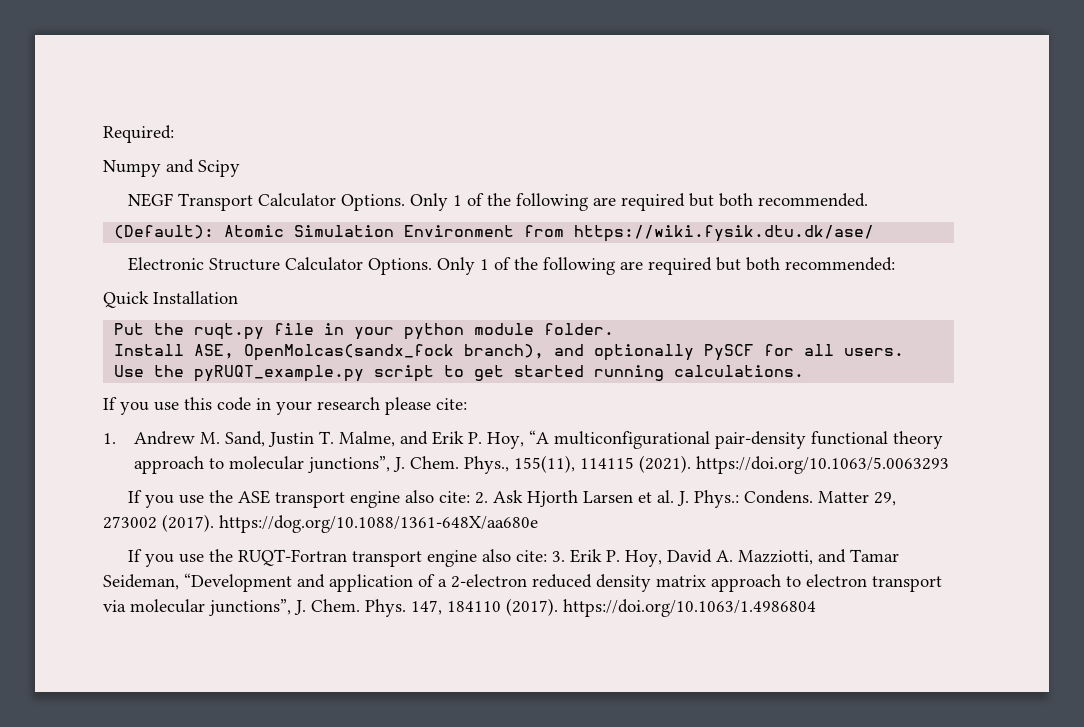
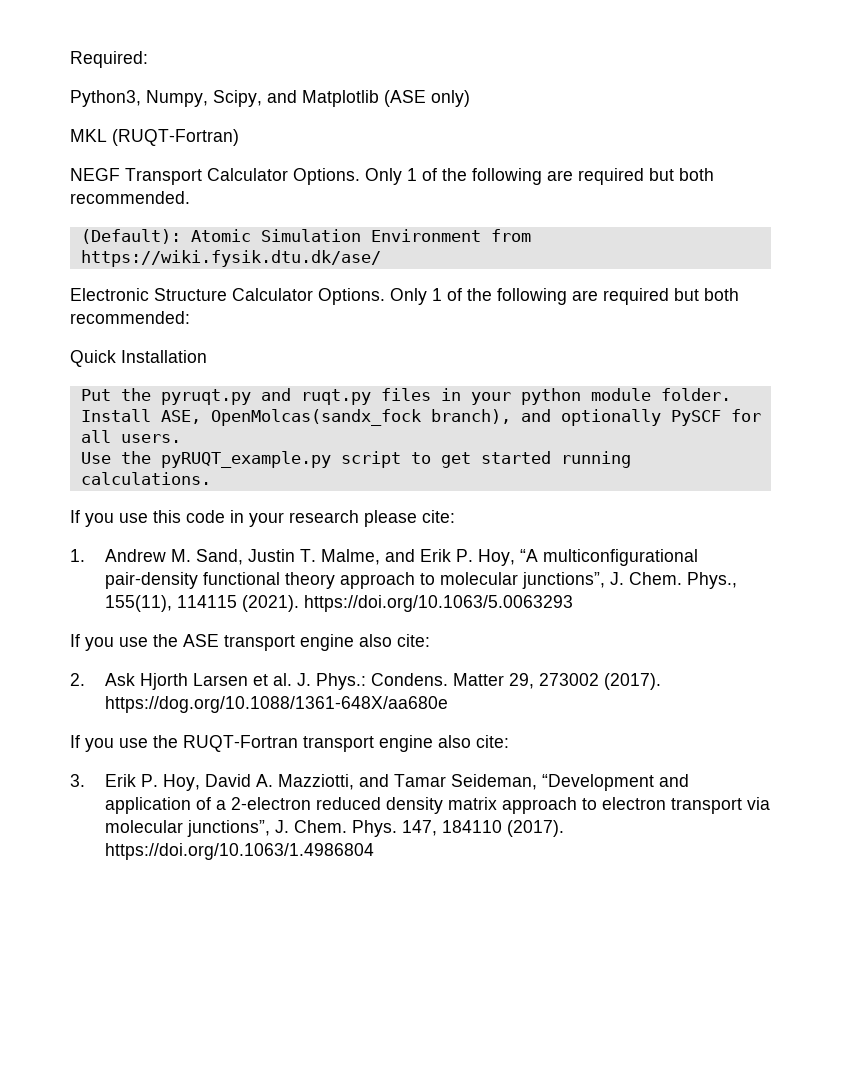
- Numpy and Scipy
+ Python3, Numpy, Scipy, and Matplotlib (ASE only)
+ MKL (RUQT-Fortran)
- Put the ruqt.py file in your python module folder.
+ Put the pyruqt.py and ruqt.py files in your python module folder.
- If you use the ASE transport engine also cite: 2. Ask Hjorth Larsen et al. J. Phys.: Condens.
+ If you use the ASE transport engine also cite:
+ 2. Ask Hjorth Larsen et al. J. Phys.: Condens.
- If you use the RUQT-Fortran transport engine also cite: 3. Erik P. Hoy, David A. Mazziotti, and Tamar Seideman, “Development and application of a 2-electron reduced density matrix approach to electron transport via molecular junctions”, J. Chem.
+ If you use the RUQT-Fortran transport engine also cite:
+ 3. Erik P. Hoy, David A. Mazziotti, and Tamar Seideman, “Development and application of a 2-electron reduced density matrix approach to electron transport via molecular junctions”, J. Chem.

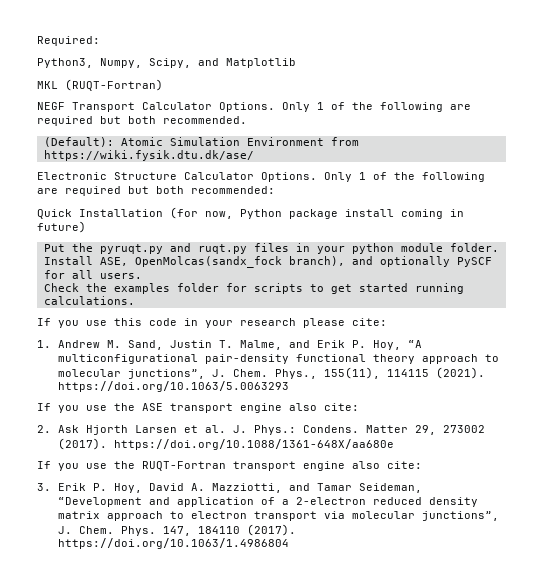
- Python3, Numpy, Scipy, and Matplotlib (ASE only)
+ Python3, Numpy, Scipy, and Matplotlib
- Quick Installation
+ Quick Installation (for now, Python package install coming in future)
- Use the pyRUQT_example.py script to get started running calculations.
+ Check the examples folder for scripts to get started running calculations.
- Matter 29, 273002 (2017). https://dog.org/10.1088/1361-648X/aa680e
+ Matter 29, 273002 (2017). https://doi.org/10.1088/1361-648X/aa680e

